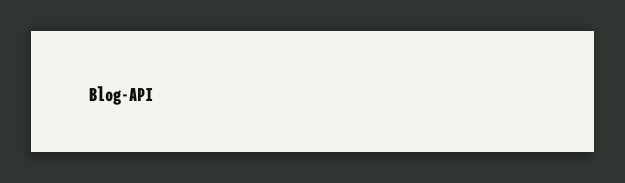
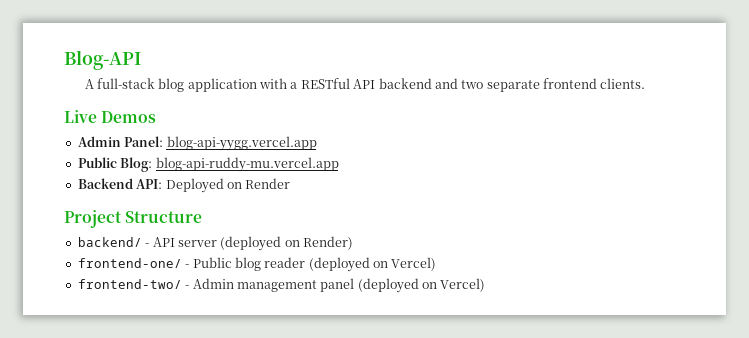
+ A full-stack blog application with a RESTful API backend and two separate frontend clients.
+ Live Demos
+ Admin Panel: blog-api-yygg.vercel.app
+ Public Blog: blog-api-ruddy-mu.vercel.app
+ Backend API: Deployed on Render
+ Project Structure
+ backend/ - API server (deployed on Render)
+ frontend-one/ - Public blog reader (deployed on Vercel)
+ frontend-two/ - Admin management panel (deployed on Vercel)

